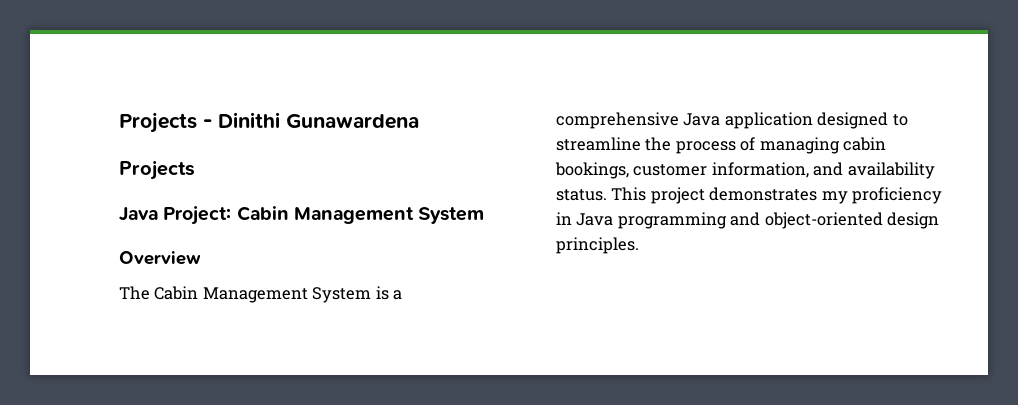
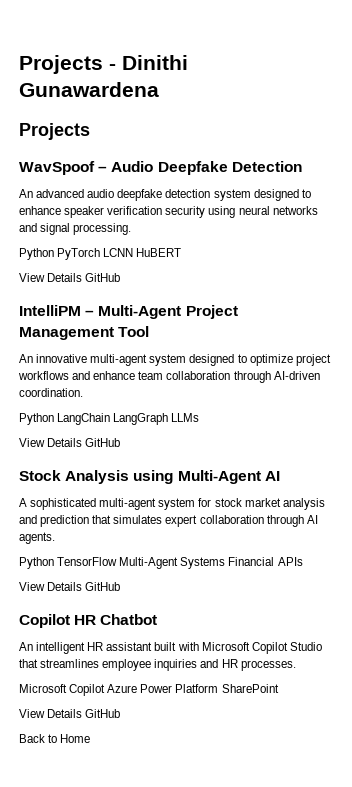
- Java Project: Cabin Management System
- Overview
- The Cabin Management System is a comprehensive Java application designed to streamline the process of managing cabin bookings, customer information, and availability status. This project demonstrates my proficiency in Java programming and object-oriented design principles.
+ WavSpoof – Audio Deepfake Detection
+ An advanced audio deepfake detection system designed to enhance speaker verification security using neural networks and signal processing.
+ Python PyTorch LCNN HuBERT
+ View Details GitHub
+ IntelliPM – Multi-Agent Project Management Tool
+ An innovative multi-agent system designed to optimize project workflows and enhance team collaboration through AI-driven coordination.
+ Python LangChain LangGraph LLMs
+ View Details GitHub
+ Stock Analysis using Multi-Agent AI
+ A sophisticated multi-agent system for stock market analysis and prediction that simulates expert collaboration through AI agents.
+ Python TensorFlow Multi-Agent Systems Financial APIs
+ View Details GitHub
+ Copilot HR Chatbot
+ An intelligent HR assistant built with Microsoft Copilot Studio that streamlines employee inquiries and HR processes.
+ Microsoft Copilot Azure Power Platform SharePoint
+ View Details GitHub
+ Back to Home

